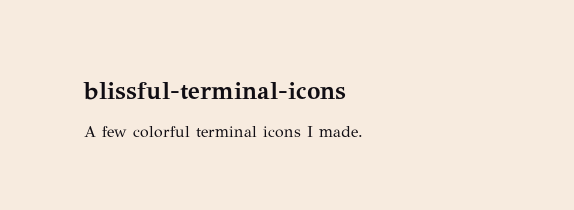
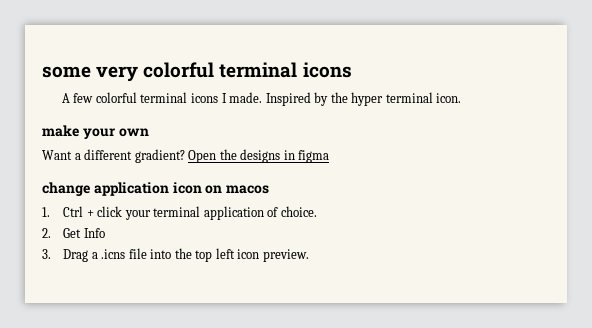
- blissful-terminal-icons
+ some very colorful terminal icons
+ Inspired by the hyper terminal icon.
+ make your own
+ Want a different gradient? Open the designs in figma
+ change application icon on macos
+ 1. Ctrl + click your terminal application of choice.
+ 2. Get Info
+ 3. Drag a .icns file into the top left icon preview.

